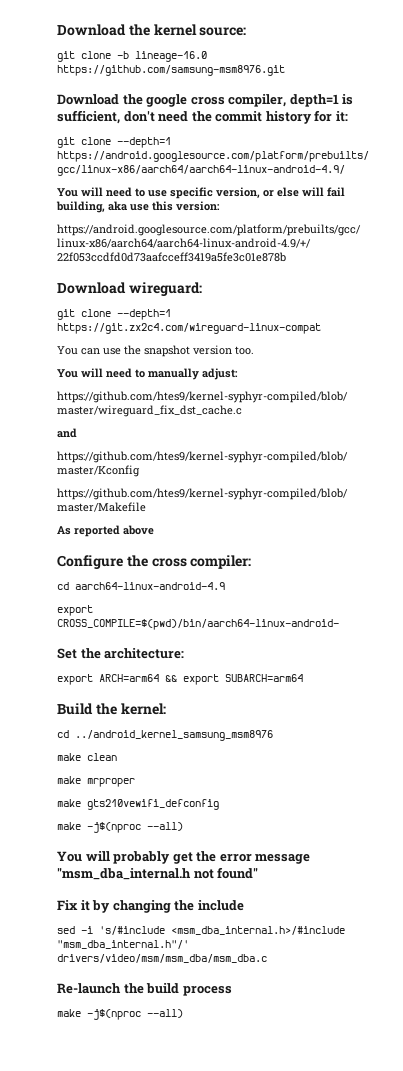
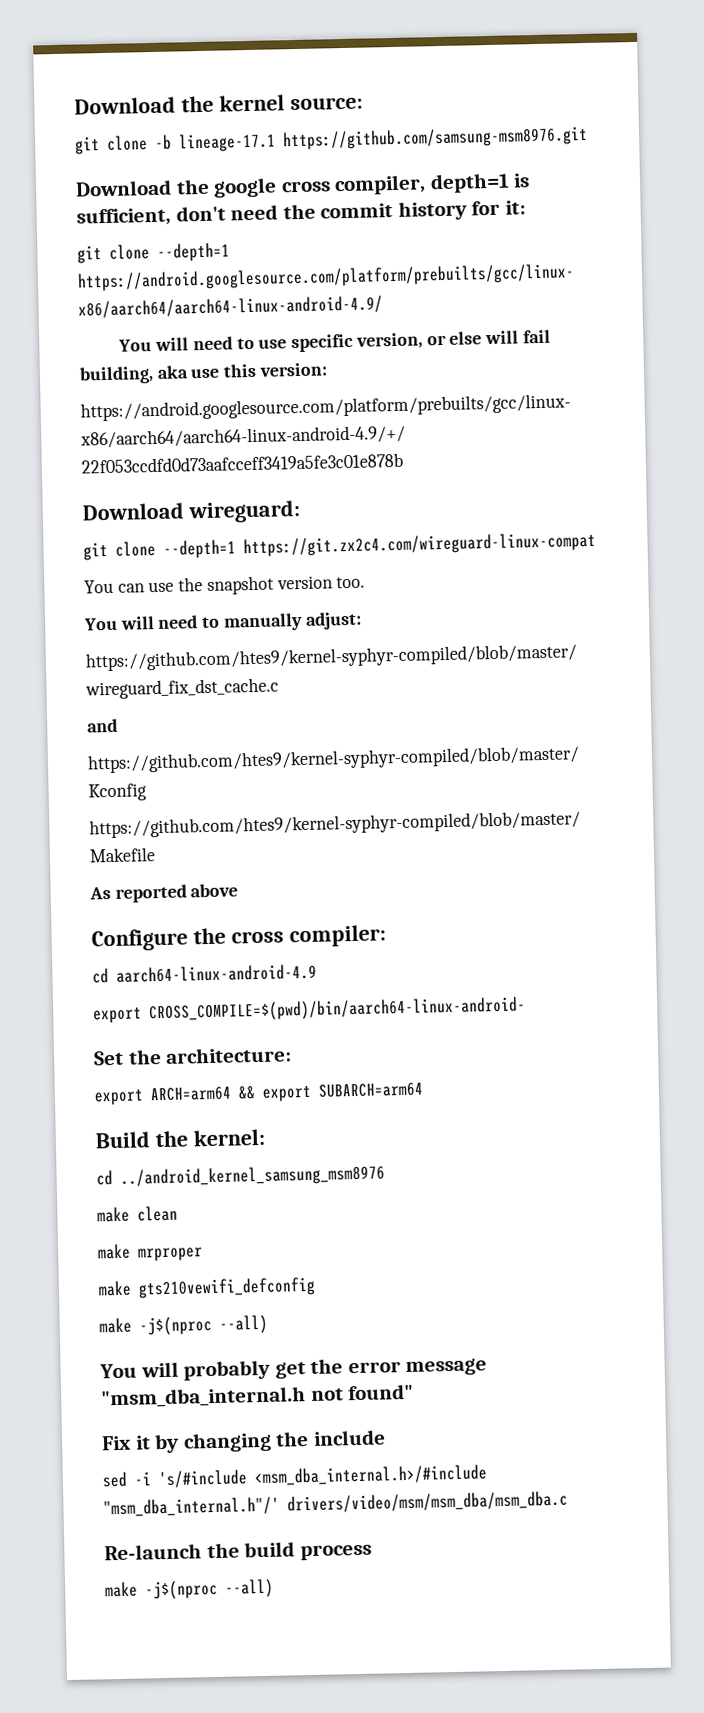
- git clone -b lineage-16.0 https://github.com/samsung-msm8976.git
+ git clone -b lineage-17.1 https://github.com/samsung-msm8976.git

